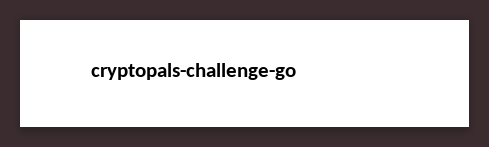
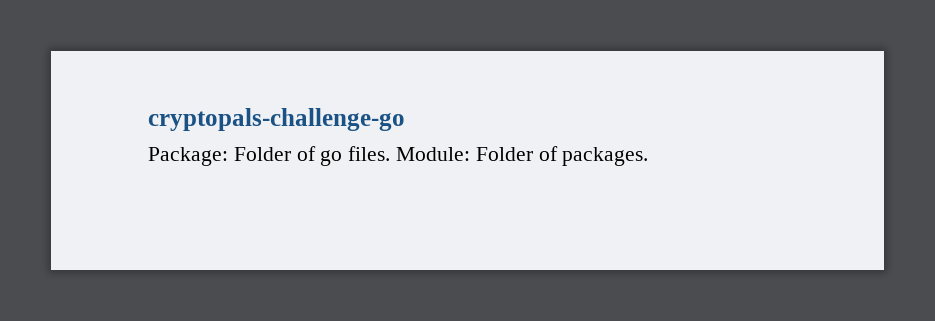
+ Package: Folder of go files. Module: Folder of packages.

